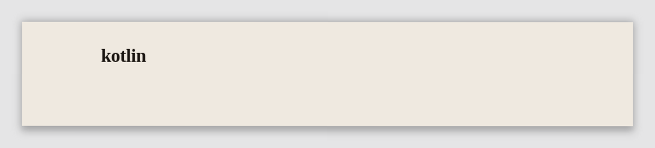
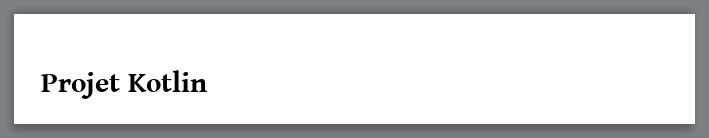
- kotlin
+ Projet Kotlin

